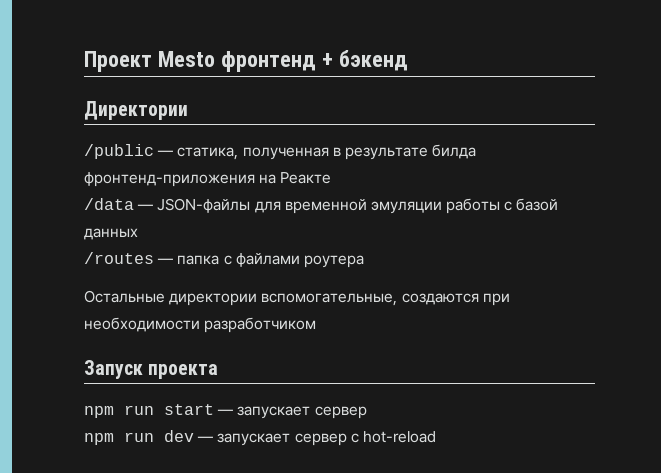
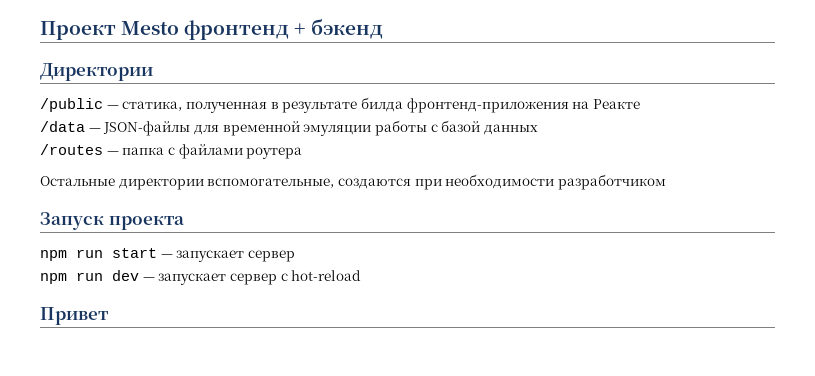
+ Привет

